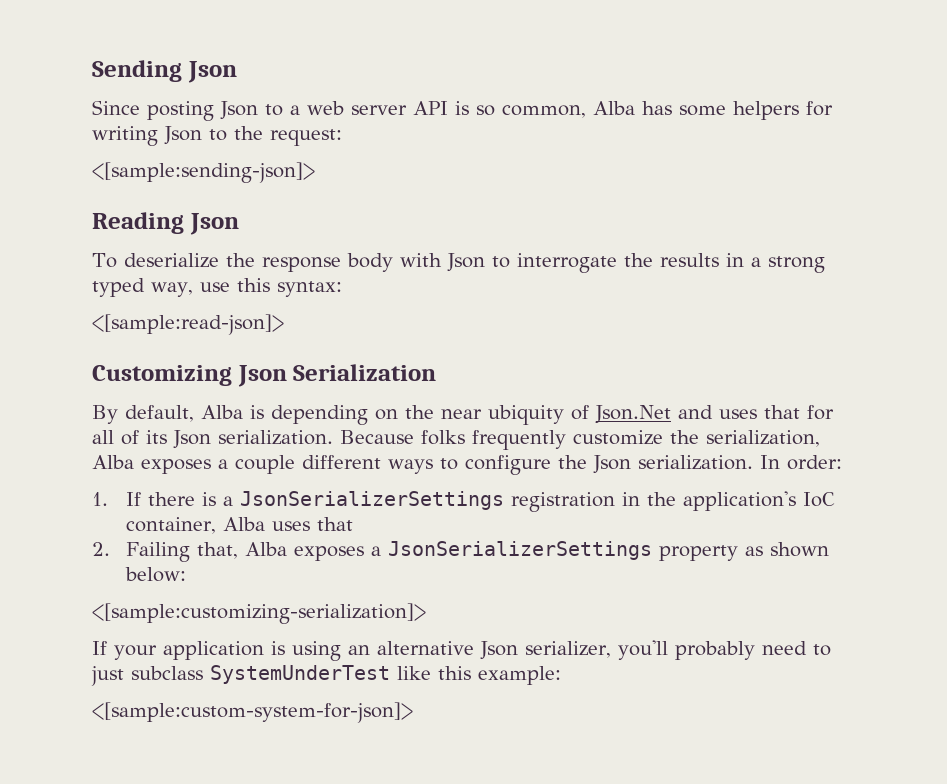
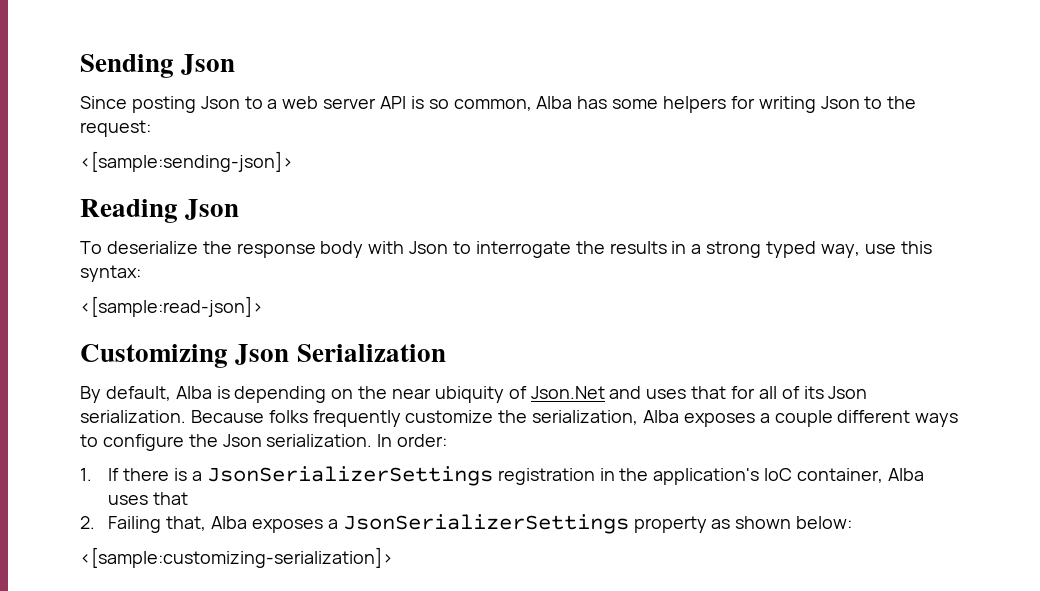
- If your application is using an alternative Json serializer, you'll probably need to just subclass SystemUnderTest like this example:
- <[sample:custom-system-for-json]>

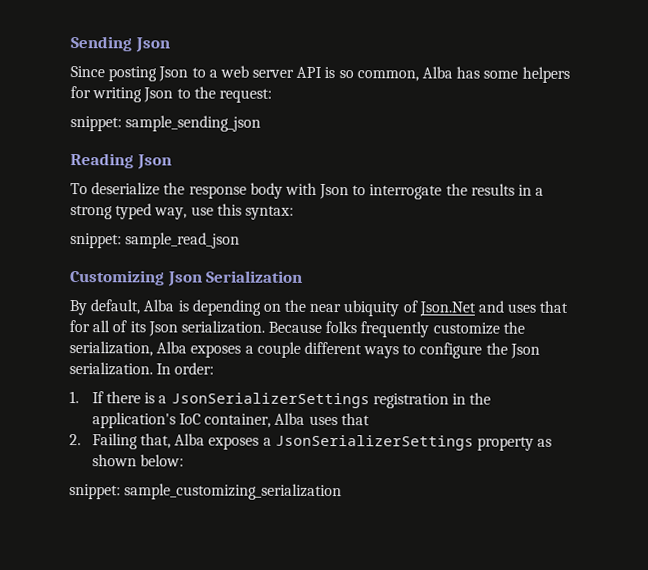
- <[sample:sending-json]>
+ snippet: sample_sending_json
- <[sample:read-json]>
+ snippet: sample_read_json
- <[sample:customizing-serialization]>
+ snippet: sample_customizing_serialization

